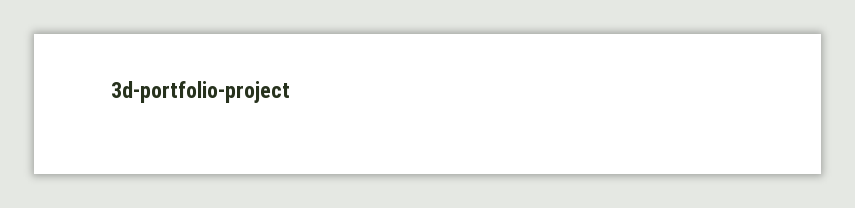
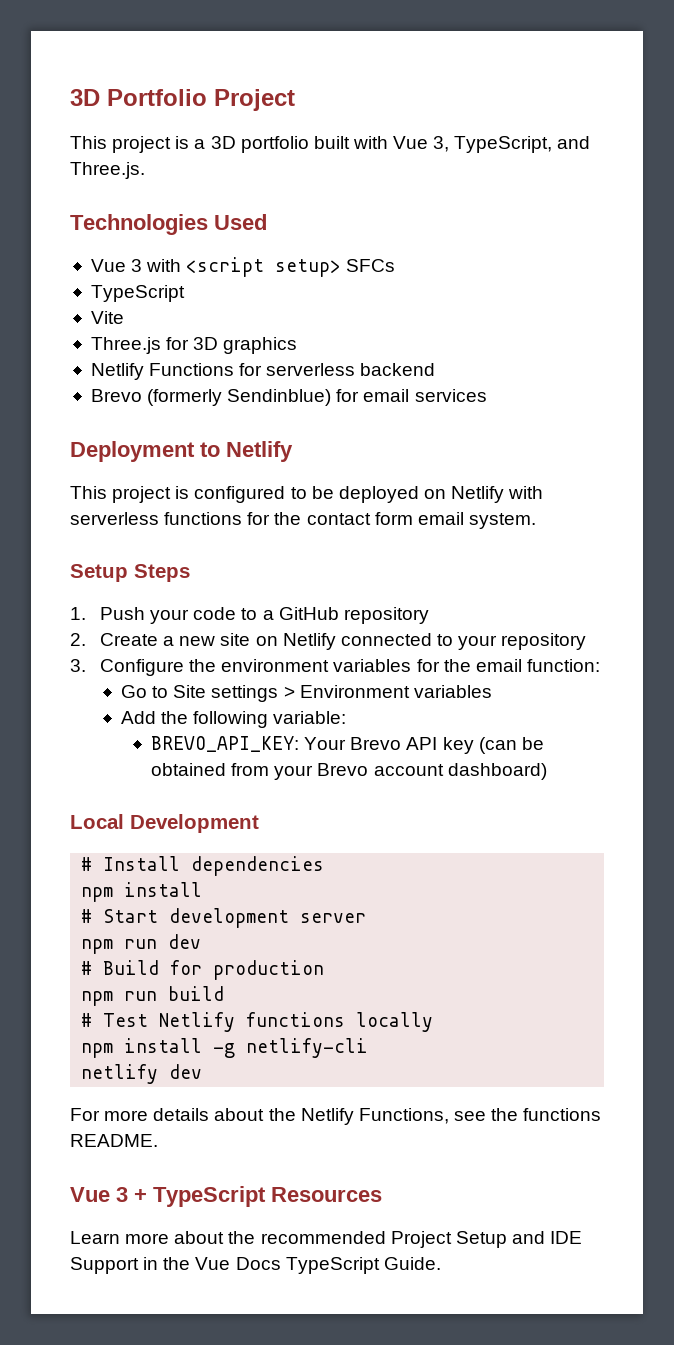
- 3d-portfolio-project
+ 3D Portfolio Project
+ This project is a 3D portfolio built with Vue 3, TypeScript, and Three.js.
+ Technologies Used
+ Vue 3 with <script setup> SFCs
+ TypeScript
+ Vite
+ Three.js for 3D graphics
+ Netlify Functions for serverless backend
+ Brevo (formerly Sendinblue) for email services
+ Deployment to Netlify
+ This project is configured to be deployed on Netlify with serverless functions for the contact form email system.
+ Setup Steps
+ 1. Push your code to a GitHub repository
+ 2. Create a new site on Netlify connected to your repository
+ 3. Configure the environment variables for the email function:
+ Go to Site settings > Environment variables
+ Add the following variable:
+ BREVO_API_KEY: Your Brevo API key (can be obtained from your Brevo account dashboard)
+ Local Development
+ # Install dependencies
+ npm install
+ # Start development server
+ npm run dev
+ # Build for production
+ npm run build
+ # Test Netlify functions locally
+ npm install -g netlify-cli
+ netlify dev
+ For more details about the Netlify Functions, see the functions README.
+ Vue 3 + TypeScript Resources
+ Learn more about the recommended Project Setup and IDE Support in the Vue Docs TypeScript Guide.

